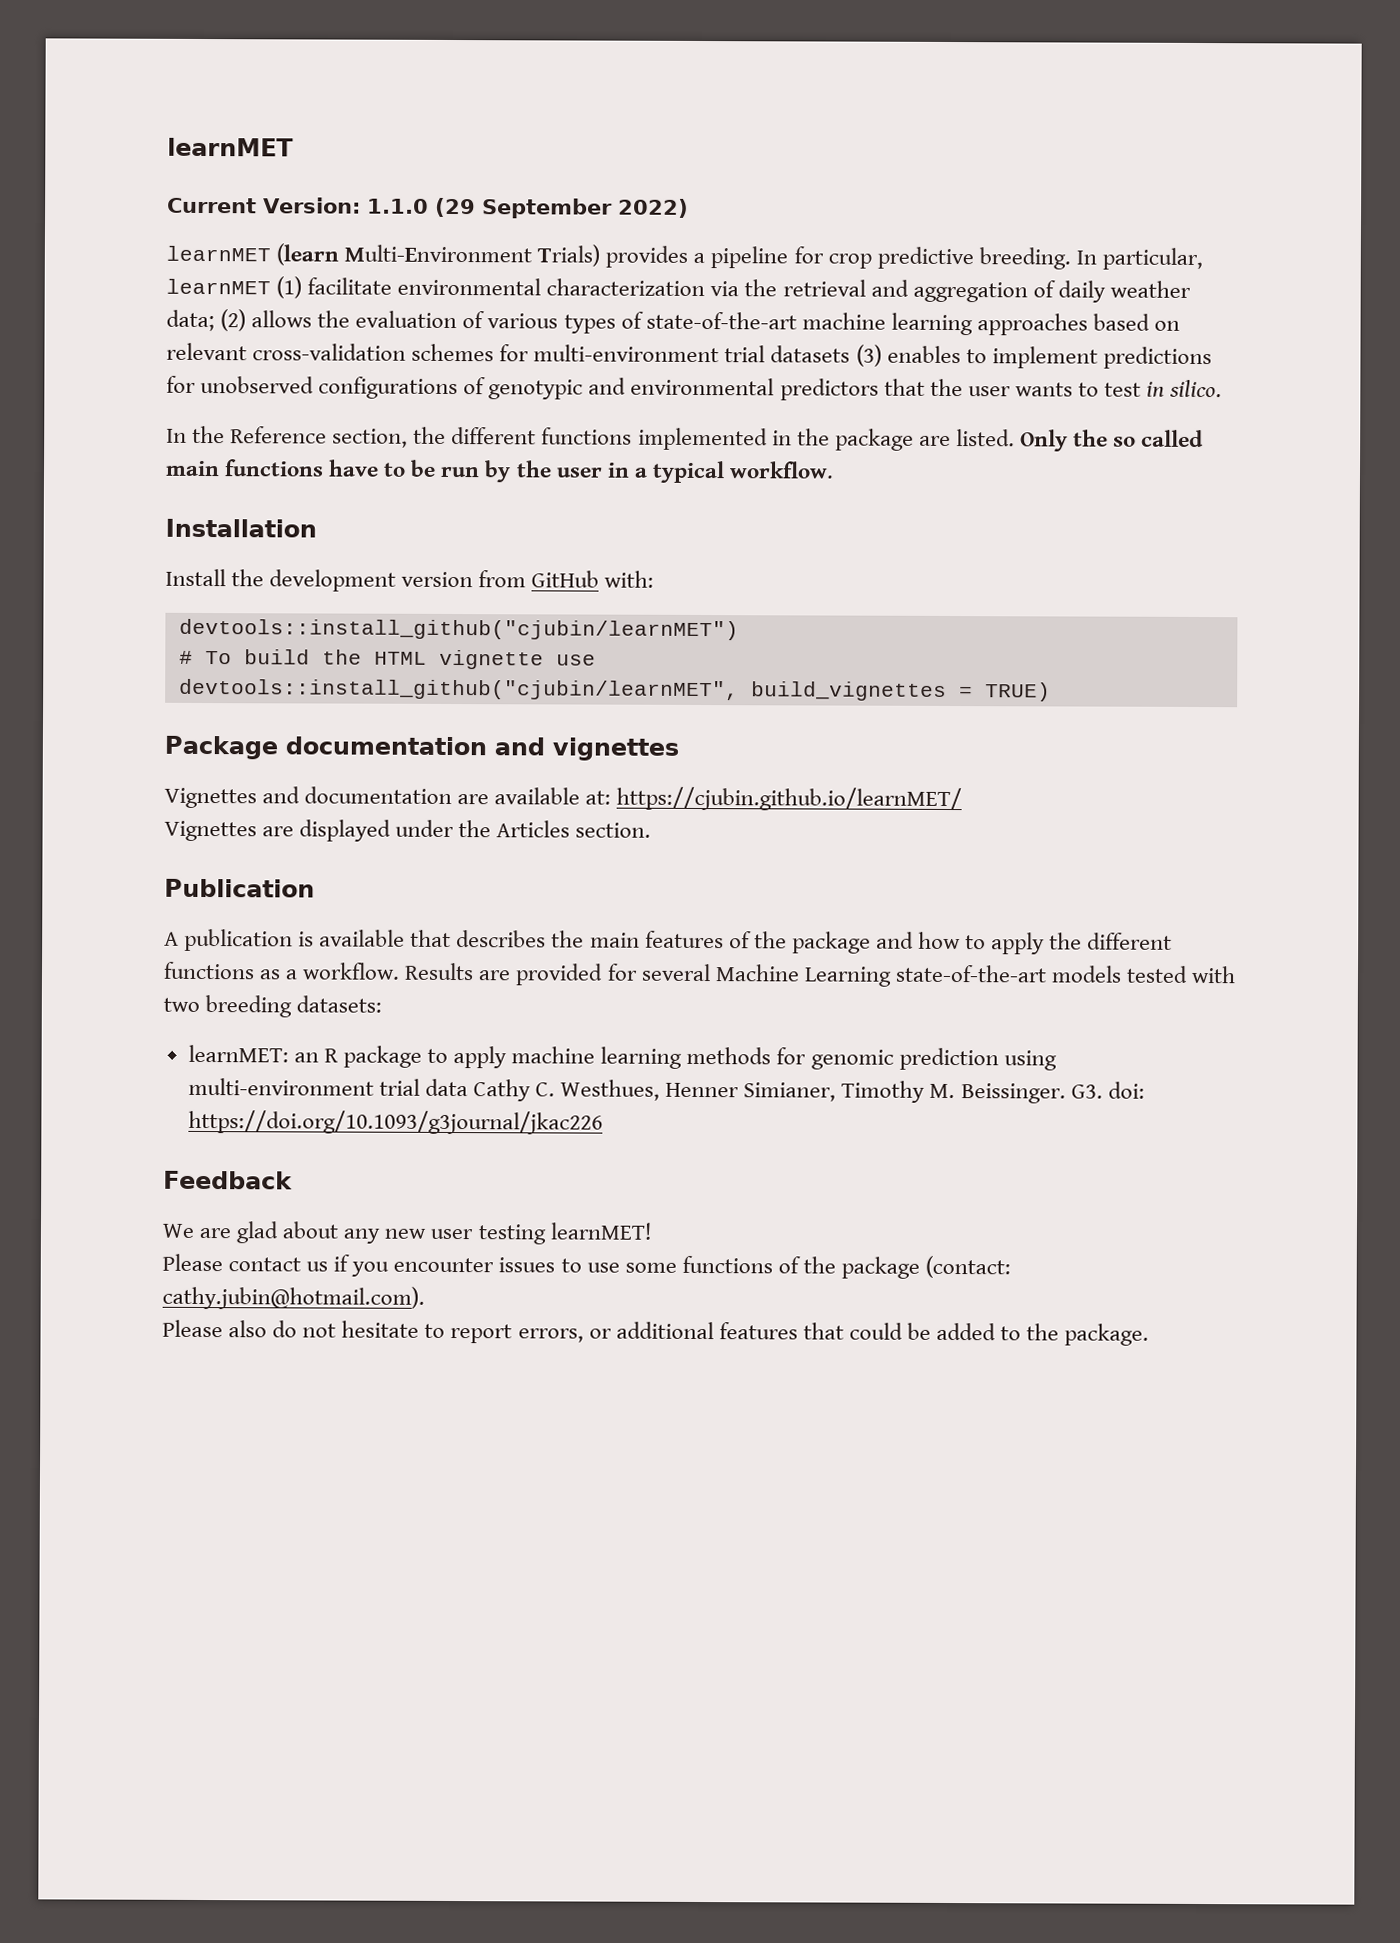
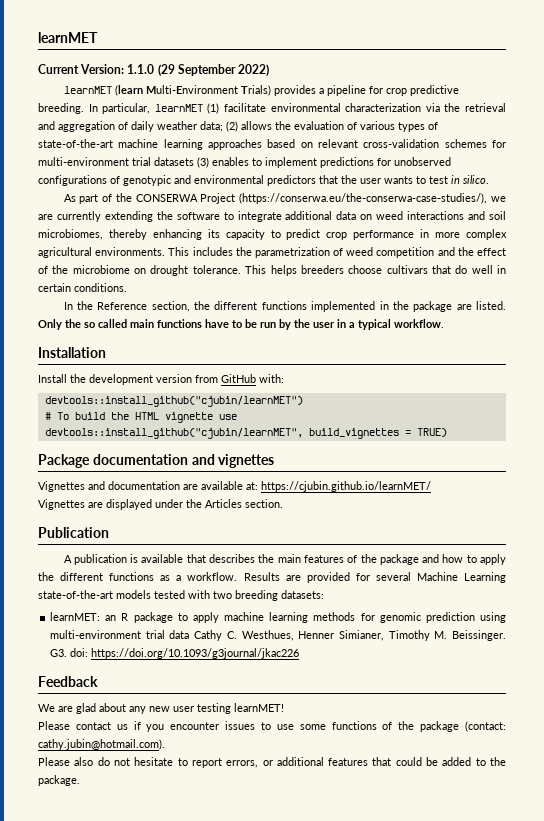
+ As part of the CONSERWA Project (https://conserwa.eu/the-conserwa-case-studies/), we are currently extending the software to integrate additional data on weed interactions and soil microbiomes, thereby enhancing its capacity to predict crop performance in more complex agricultural environments. This includes the parametrization of weed competition and the effect of the microbiome on drought tolerance. This helps breeders choose cultivars that do well in certain conditions.

